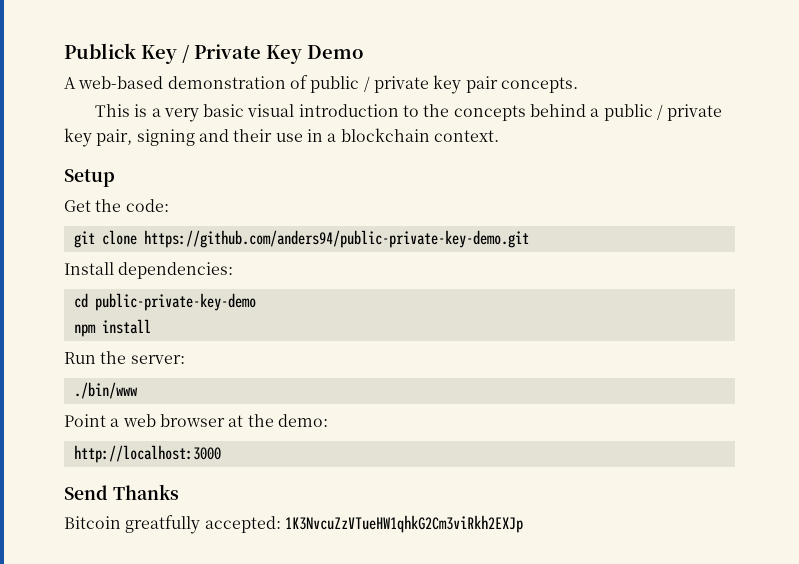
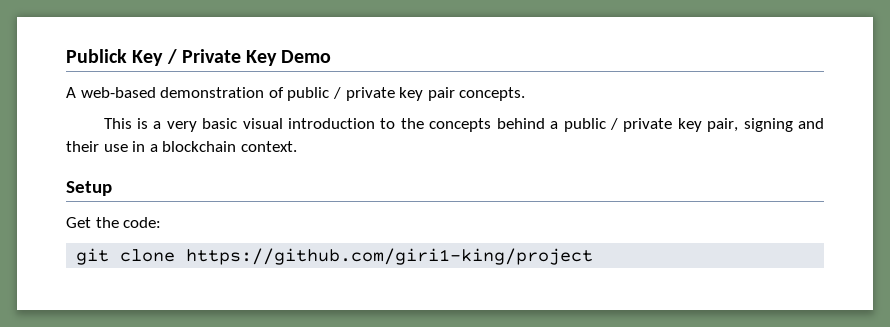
- git clone https://github.com/anders94/public-private-key-demo.git
- Install dependencies:
- cd public-private-key-demo
- npm install
- Run the server:
- ./bin/www
- Point a web browser at the demo:
- http://localhost:3000
- Send Thanks
- Bitcoin greatfully accepted: 1K3NvcuZzVTueHW1qhkG2Cm3viRkh2EXJp
+ git clone https://github.com/giri1-king/project

